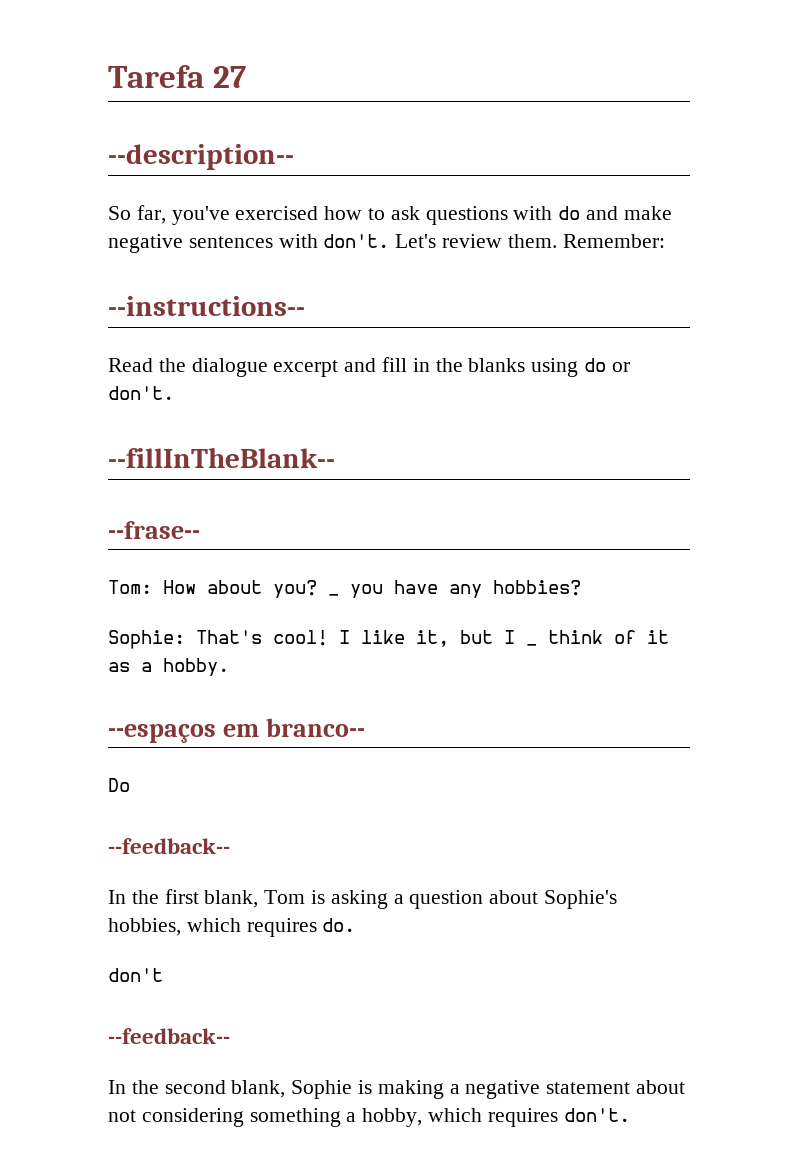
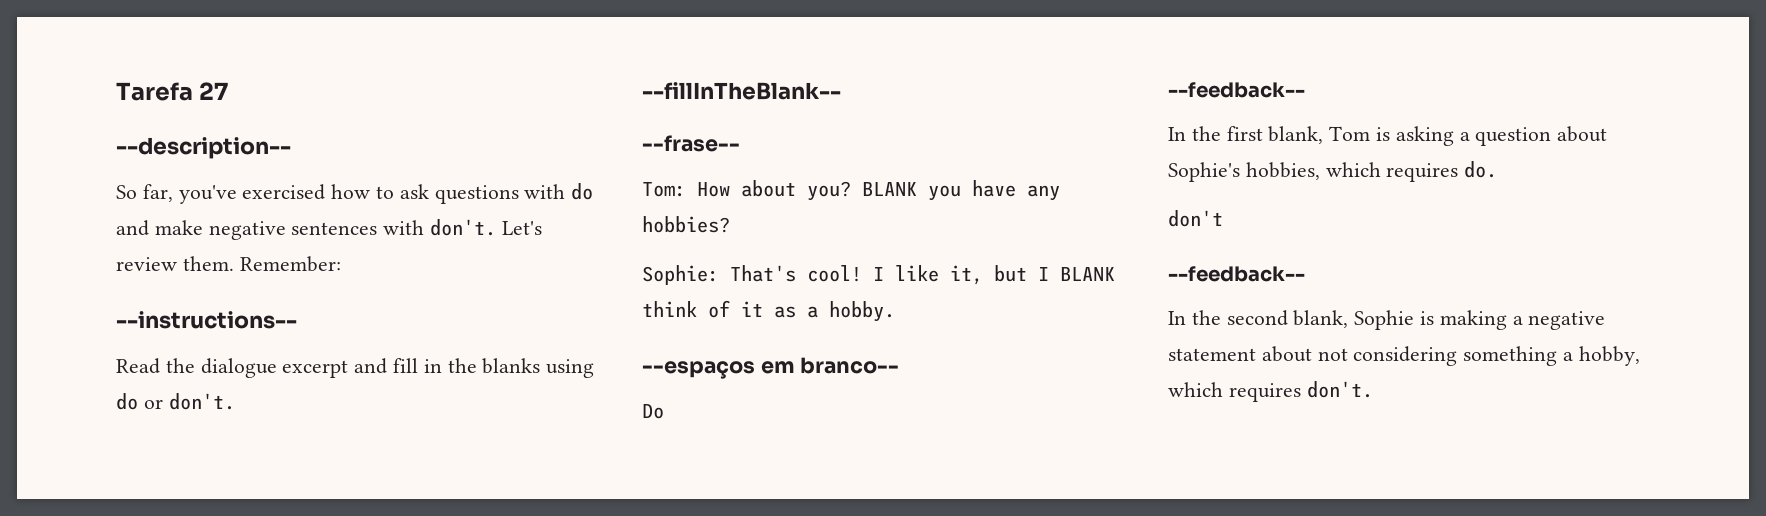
- _ you have any hobbies?
+ BLANK you have any hobbies?
- I like it, but I _ think of it as a hobby.
+ I like it, but I BLANK think of it as a hobby.

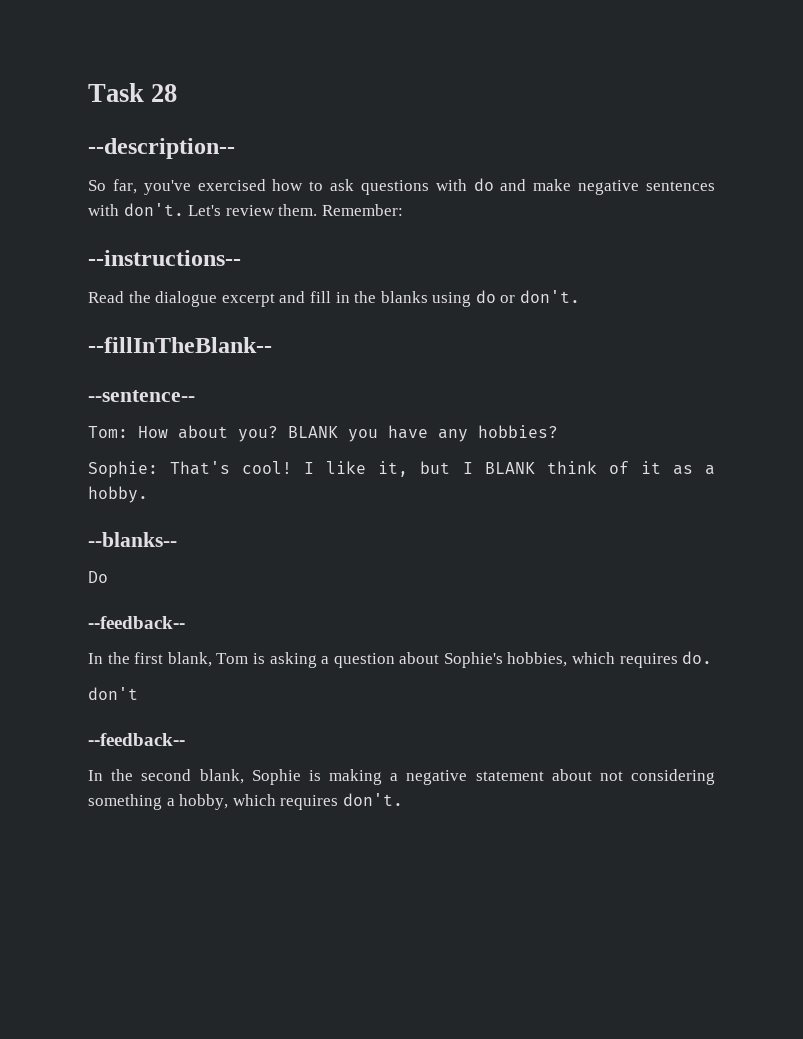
- Tarefa 27
+ Task 28
- --frase--
+ --sentence--
- --espaços em branco--
+ --blanks--

